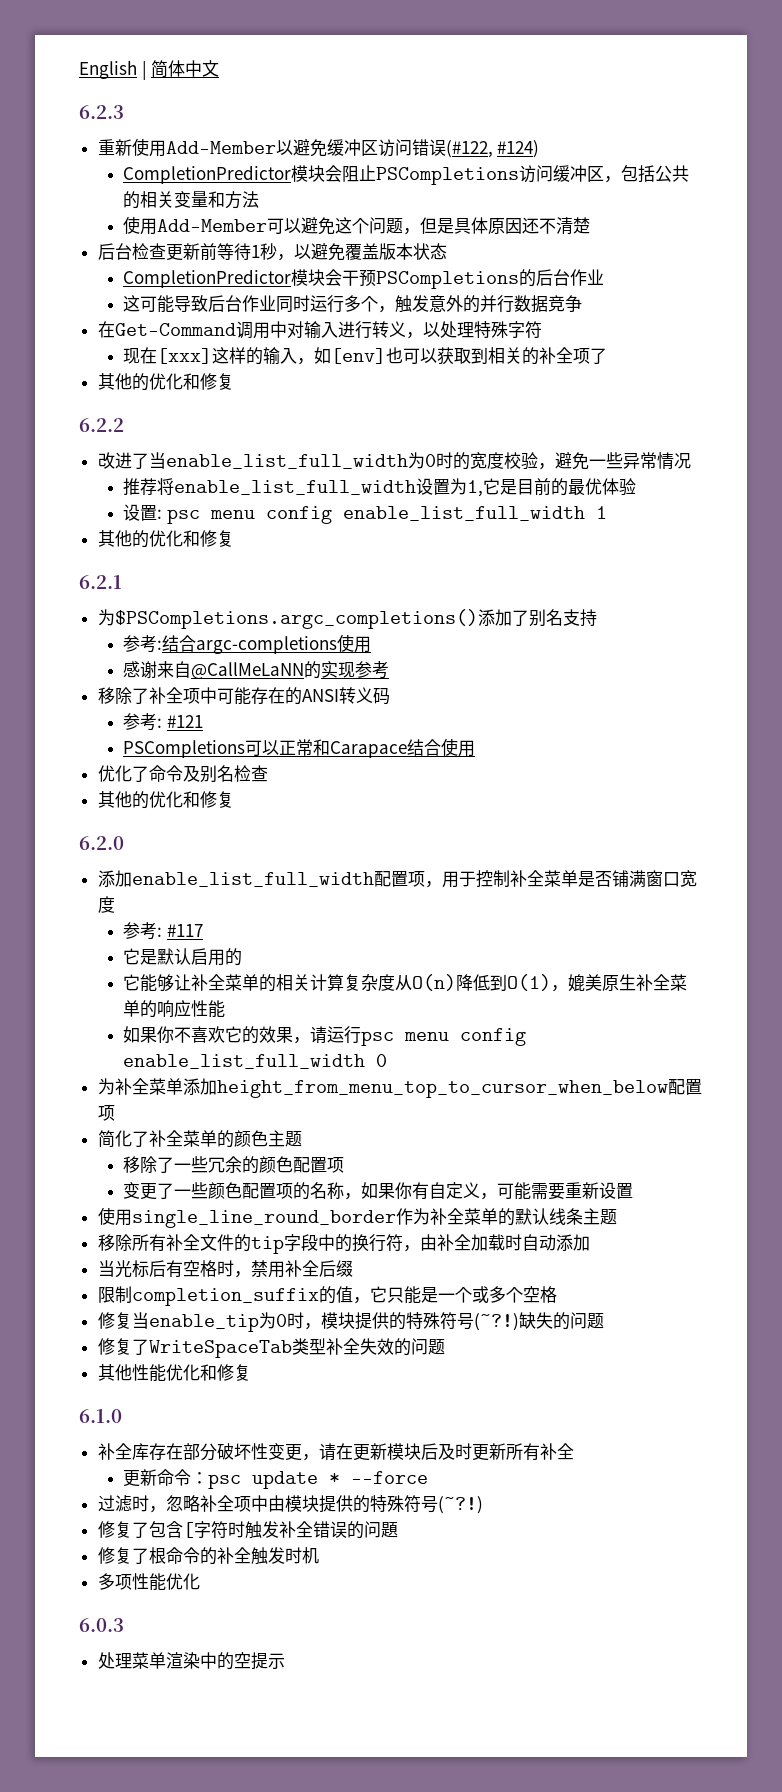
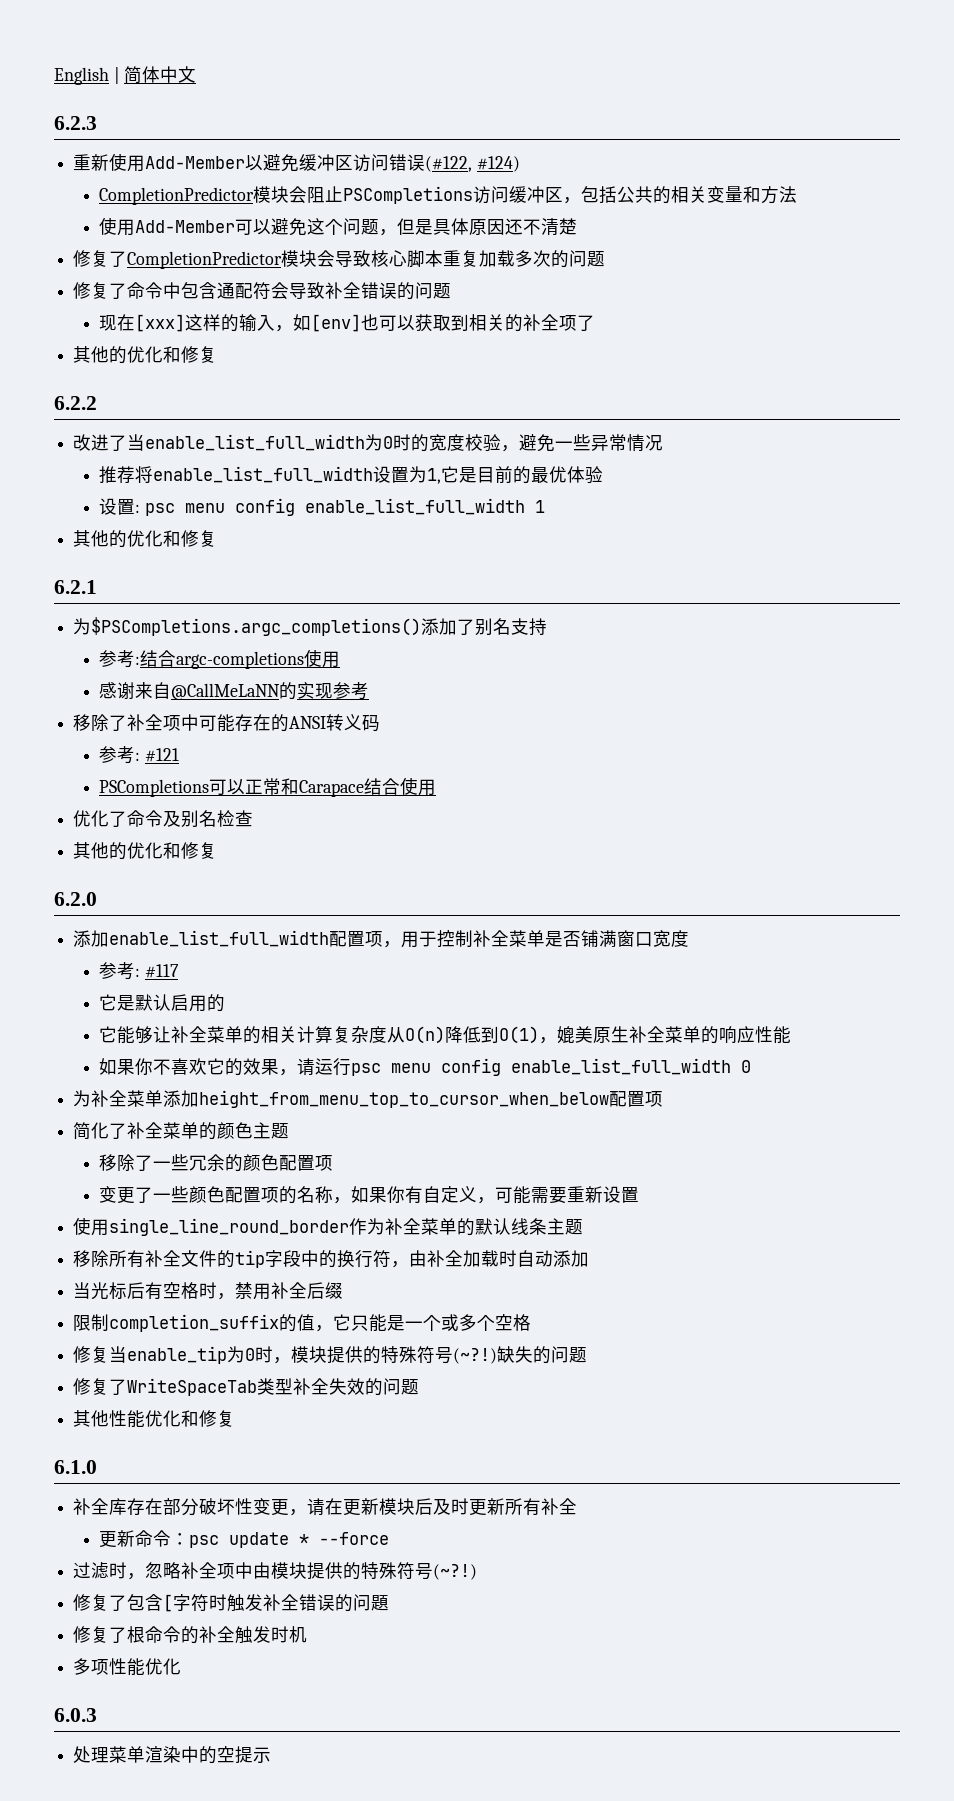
- 后台检查更新前等待1秒，以避免覆盖版本状态
- CompletionPredictor模块会干预PSCompletions的后台作业
- 这可能导致后台作业同时运行多个，触发意外的并行数据竞争
- 在Get-Command调用中对输入进行转义，以处理特殊字符
+ 修复了CompletionPredictor模块会导致核心脚本重复加载多次的问题
+ 修复了命令中包含通配符会导致补全错误的问题

